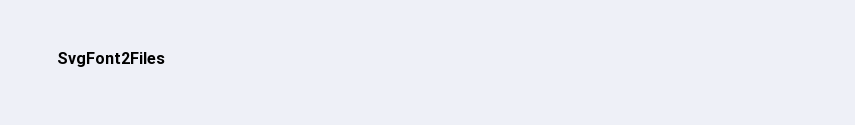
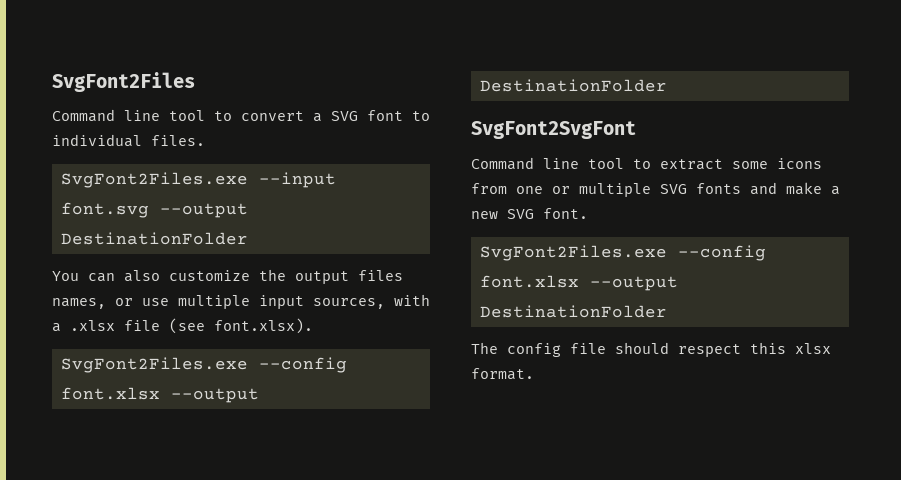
+ Command line tool to convert a SVG font to individual files.
+ SvgFont2Files.exe --input font.svg --output DestinationFolder
+ You can also customize the output files names, or use multiple input sources, with a .xlsx file (see font.xlsx).
+ SvgFont2Files.exe --config font.xlsx --output DestinationFolder
+ SvgFont2SvgFont
+ Command line tool to extract some icons from one or multiple SVG fonts and make a new SVG font.
+ SvgFont2Files.exe --config font.xlsx --output DestinationFolder
+ The config file should respect this xlsx format.

